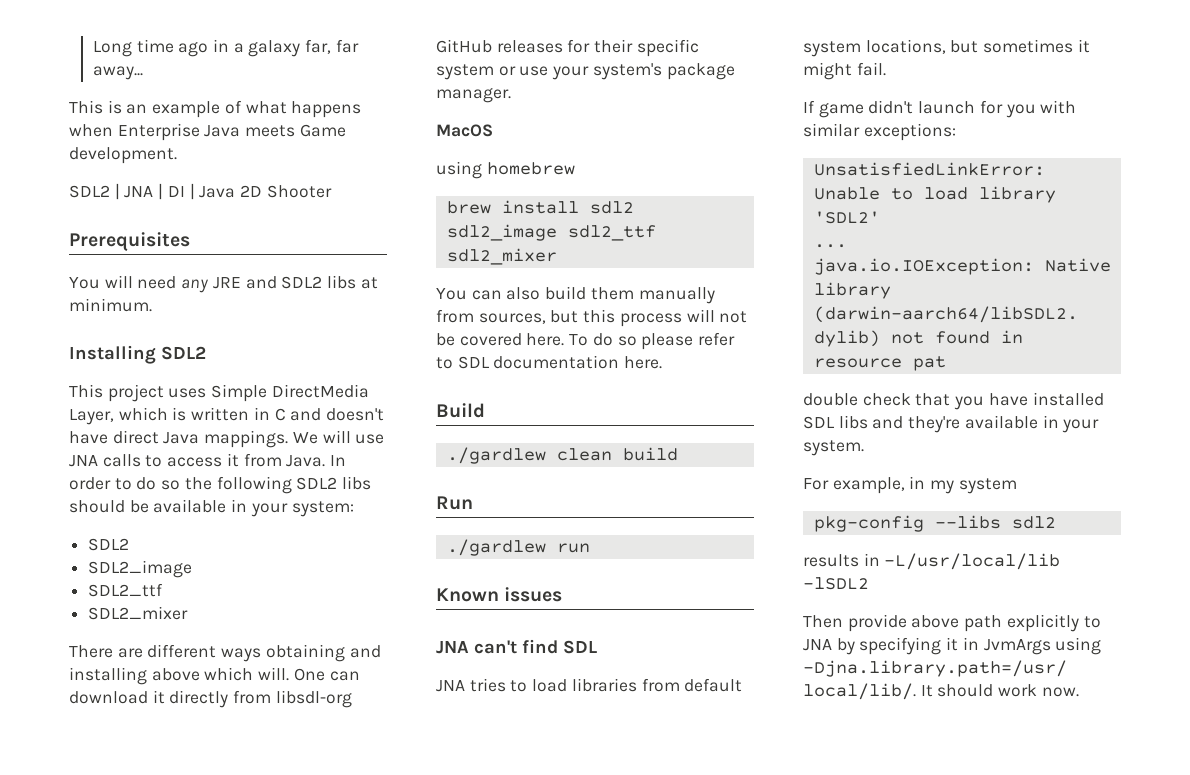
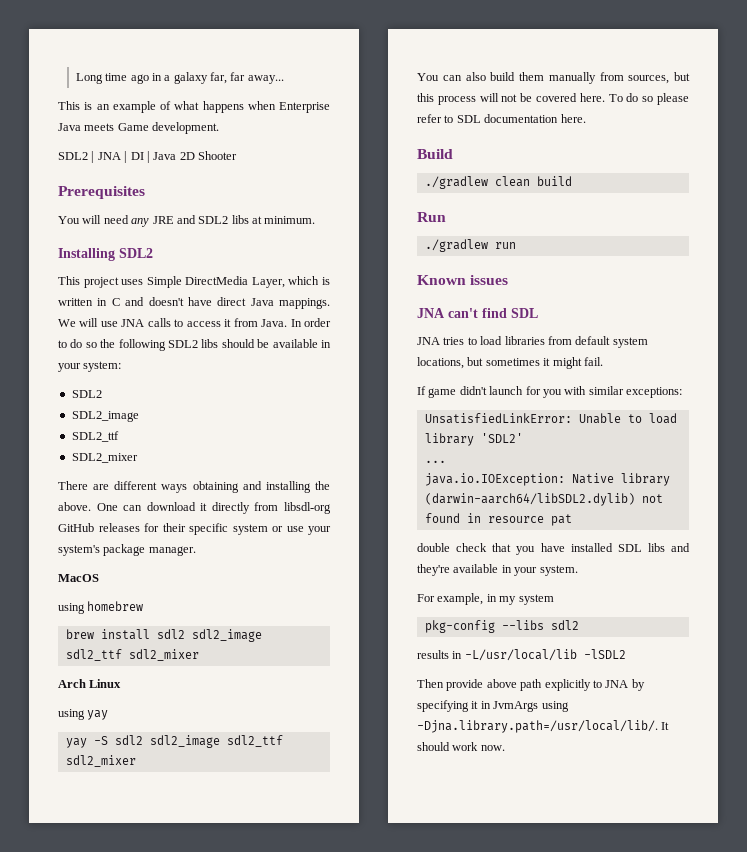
- There are different ways obtaining and installing above which will.
+ There are different ways obtaining and installing the above.
+ Arch Linux
+ using yay
+ yay -S sdl2 sdl2_image sdl2_ttf sdl2_mixer
- ./gardlew clean build
+ ./gradlew clean build
- ./gardlew run
+ ./gradlew run

